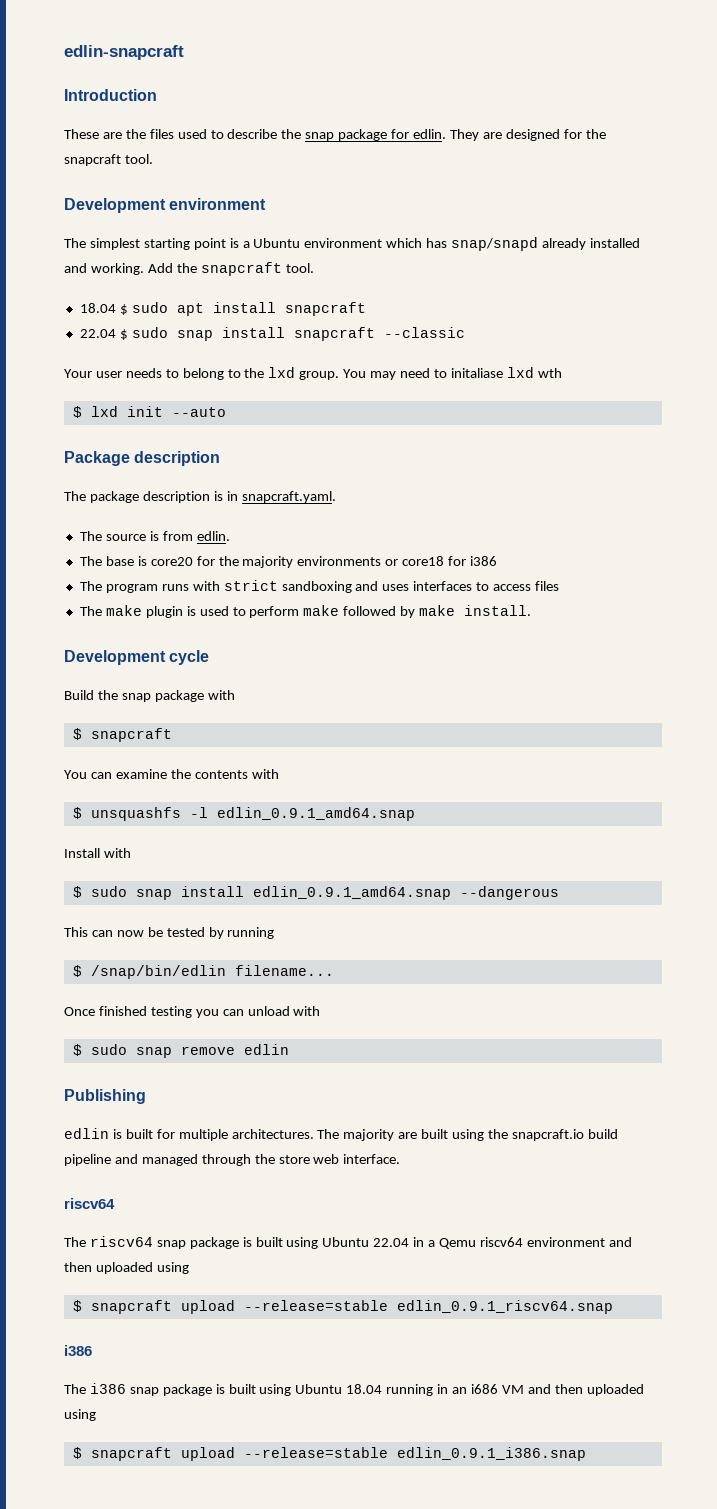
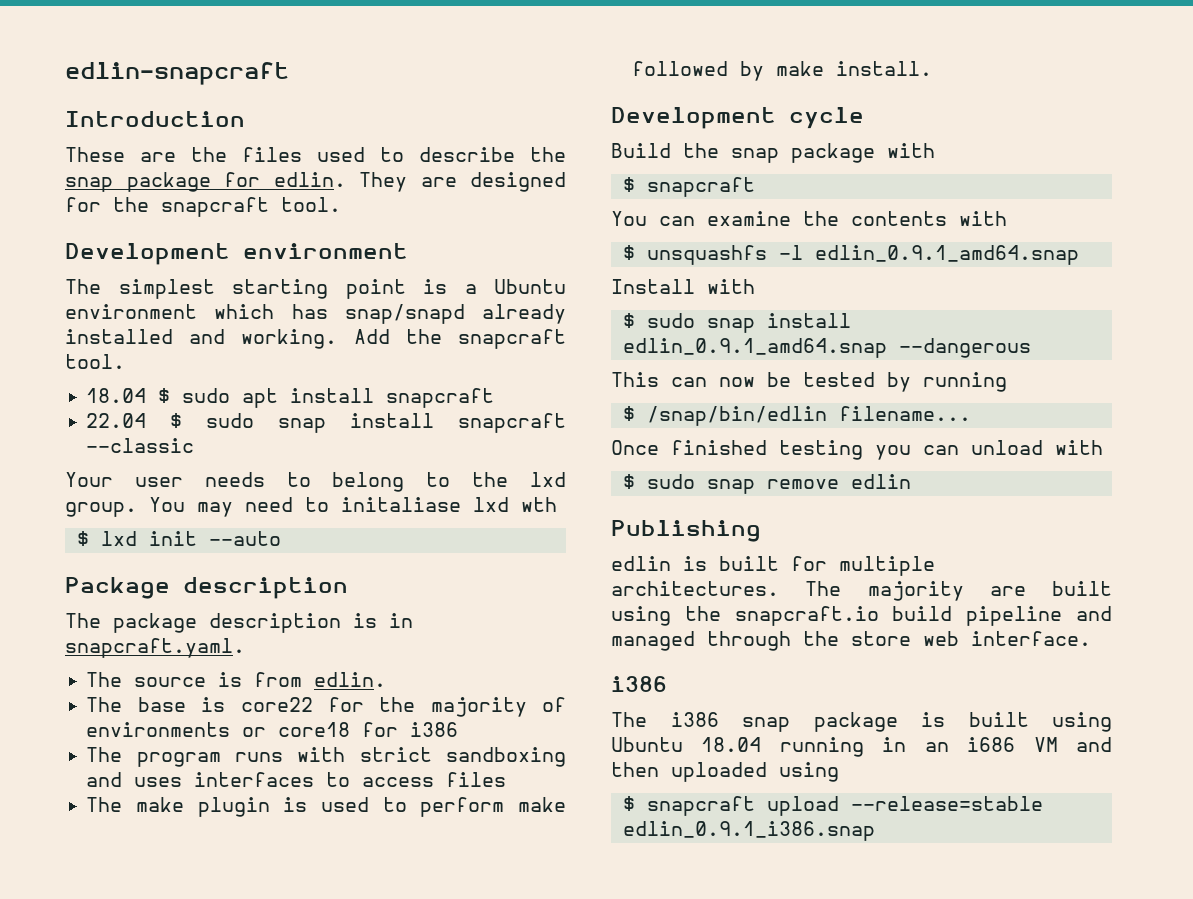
- The base is core20 for the majority environments or core18 for i386
+ The base is core22 for the majority of environments or core18 for i386
  The majority are built using the snapcraft.io build pipeline and managed through the store web interface.
- riscv64
- The riscv64 snap package is built using Ubuntu 22.04 in a Qemu riscv64 environment and then uploaded using
- $ snapcraft upload --release=stable edlin_0.9.1_riscv64.snap

